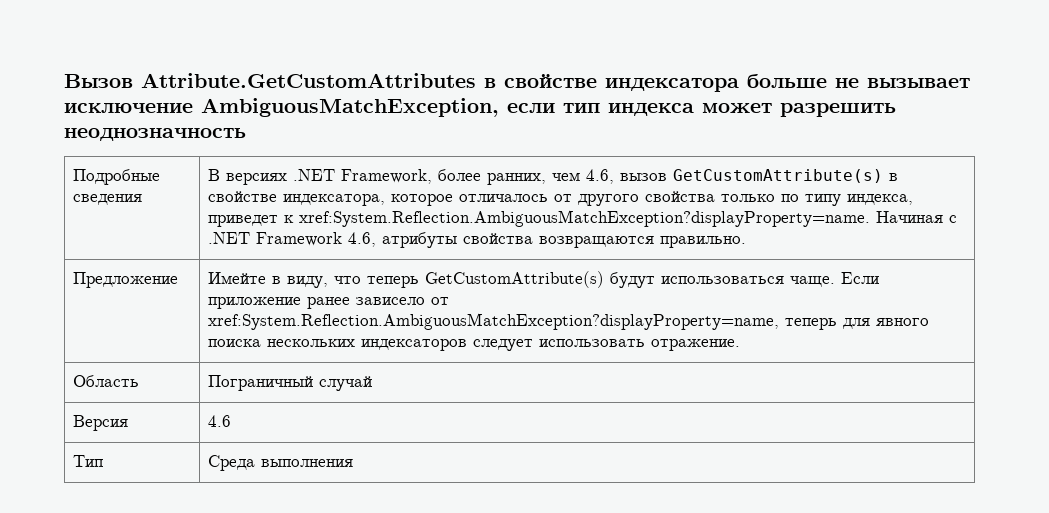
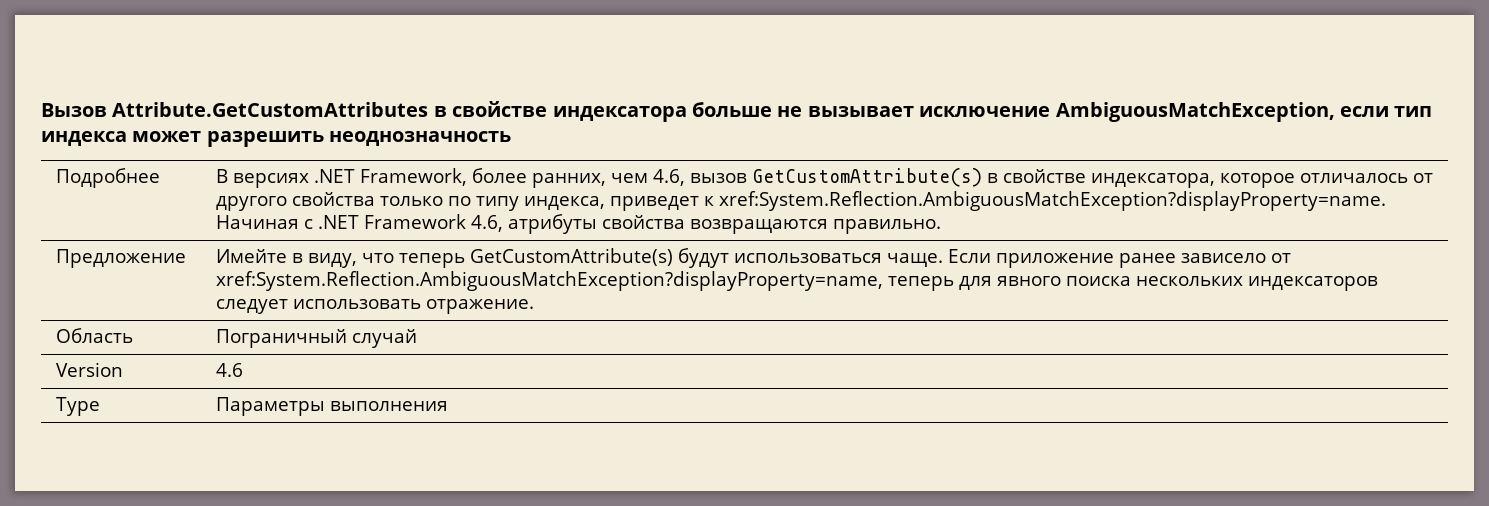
- Подробные сведения | В версиях .NET Framework, более ранних, чем 4.6, вызов GetCustomAttribute(s) в свойстве индексатора, которое отличалось от другого свойства только по типу индекса, приведет к xref:System.Reflection.AmbiguousMatchException?displayProperty=name. Начиная с .NET Framework 4.6, атрибуты свойства возвращаются правильно.
+ Подробнее | В версиях .NET Framework, более ранних, чем 4.6, вызов GetCustomAttribute(s) в свойстве индексатора, которое отличалось от другого свойства только по типу индекса, приведет к xref:System.Reflection.AmbiguousMatchException?displayProperty=name. Начиная с .NET Framework 4.6, атрибуты свойства возвращаются правильно.
- Версия | 4.6
+ Version | 4.6
- Тип | Среда выполнения
+ Type | Параметры выполнения

